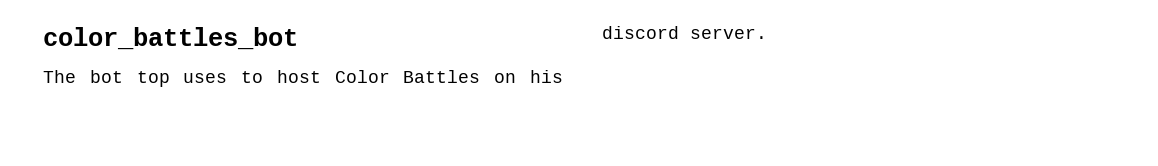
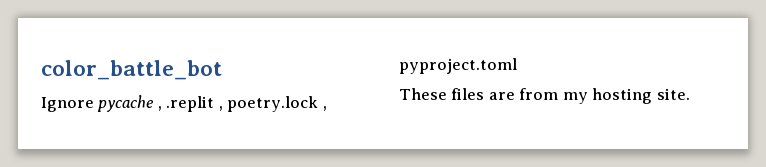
- color_battles_bot
- The bot top uses to host Color Battles on his discord server.
+ color_battle_bot
+ Ignore pycache , .replit , poetry.lock , pyproject.toml
+ These files are from my hosting site.

